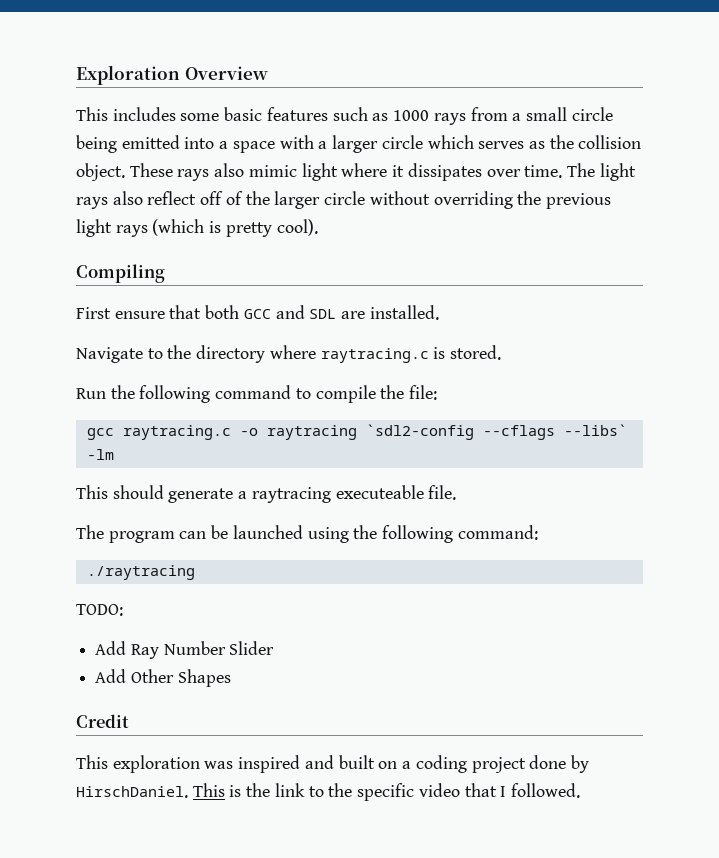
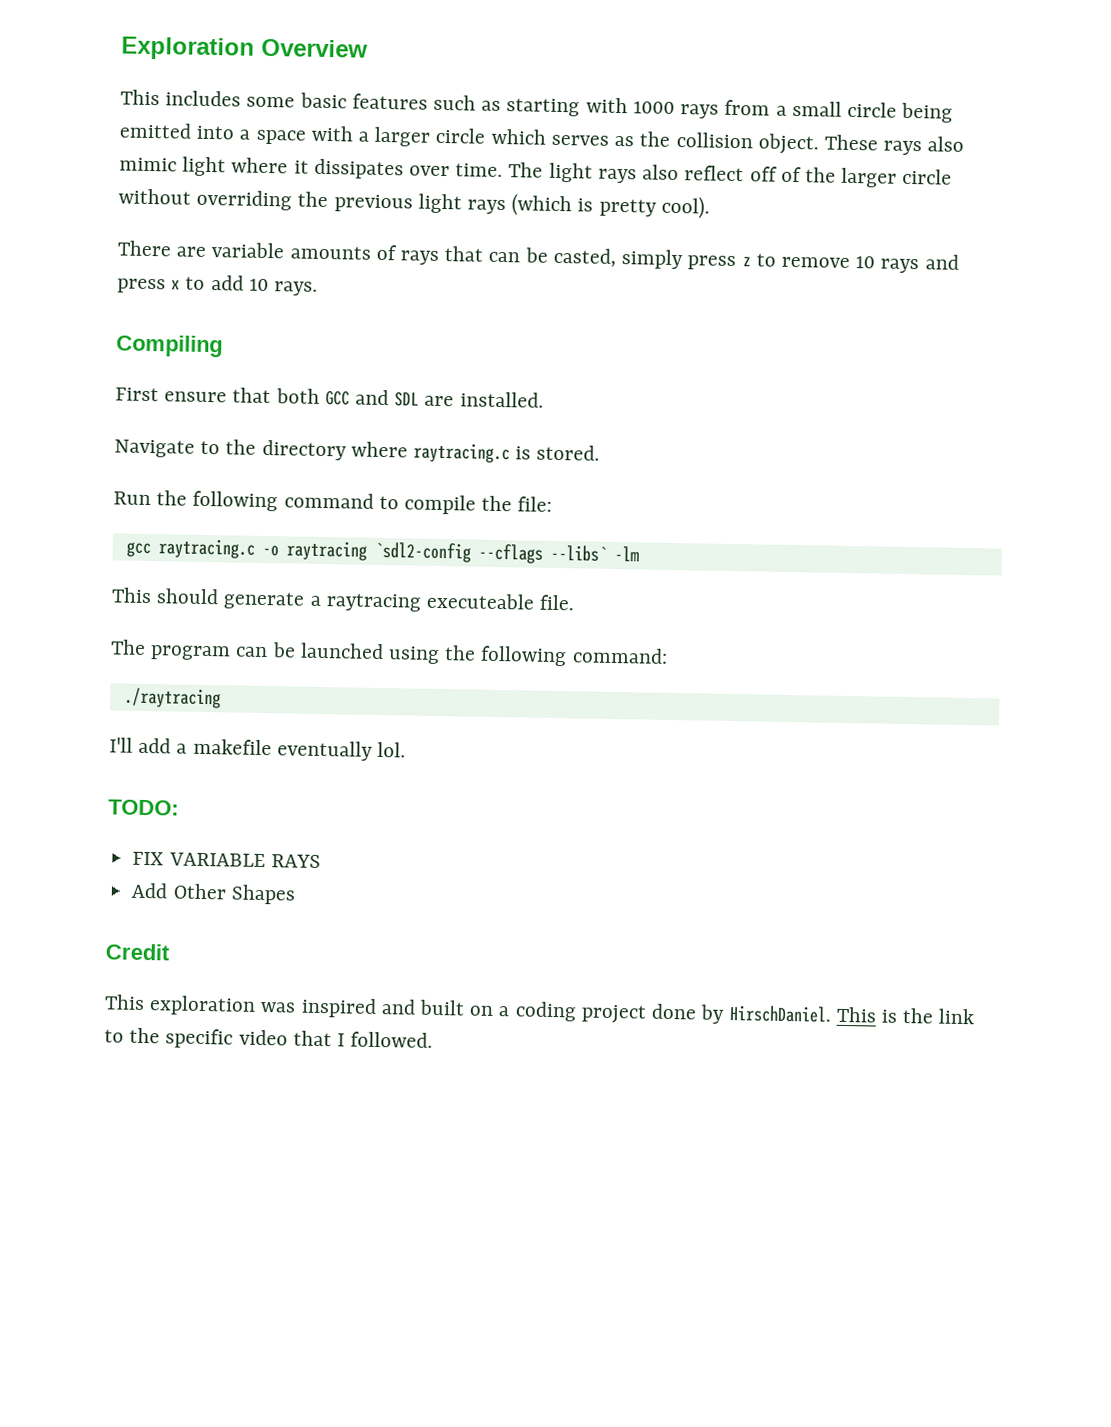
- This includes some basic features such as 1000 rays from a small circle being emitted into a space with a larger circle which serves as the collision object.
+ This includes some basic features such as starting with 1000 rays from a small circle being emitted into a space with a larger circle which serves as the collision object.
+ There are variable amounts of rays that can be casted, simply press z to remove 10 rays and press x to add 10 rays.
+ I'll add a makefile eventually lol.
  TODO:
- Add Ray Number Slider
+ FIX VARIABLE RAYS

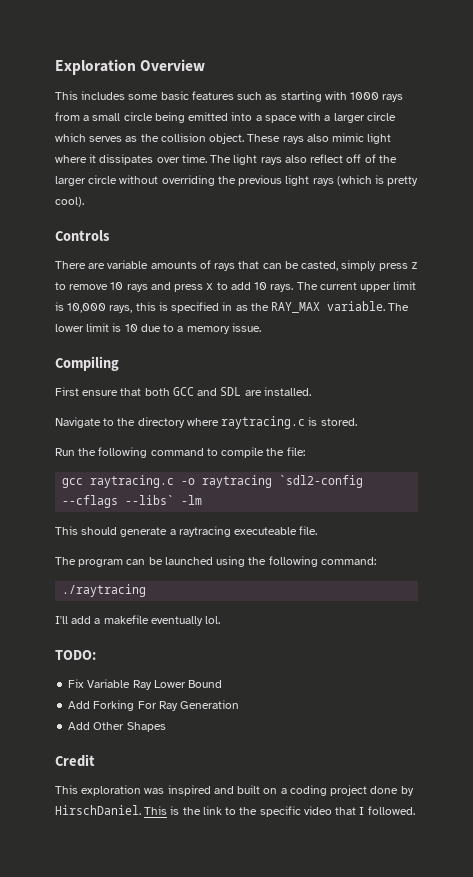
+ Controls
+ The current upper limit is 10,000 rays, this is specified in as the RAY_MAX variable. The lower limit is 10 due to a memory issue.
- FIX VARIABLE RAYS
+ Fix Variable Ray Lower Bound
+ Add Forking For Ray Generation

